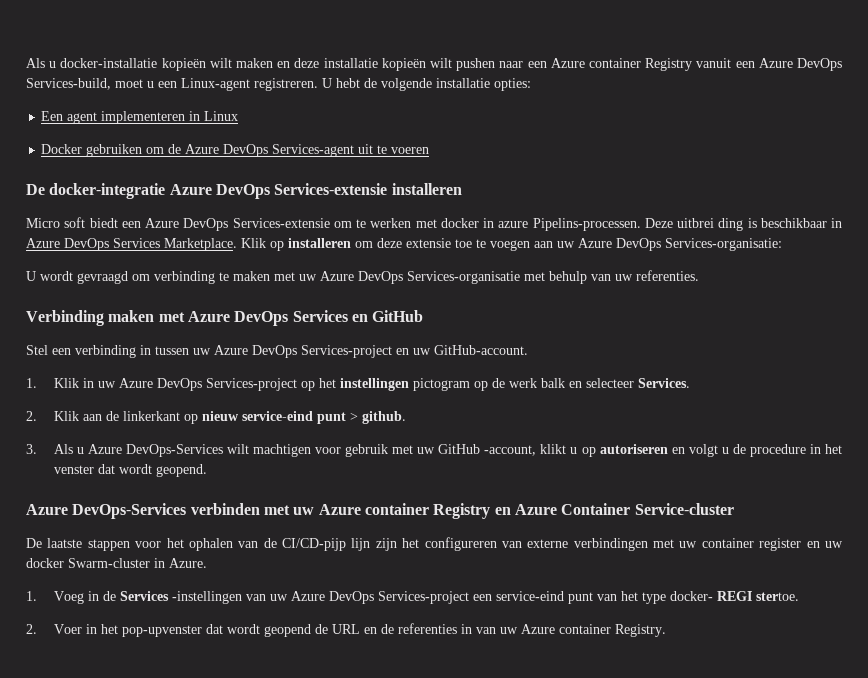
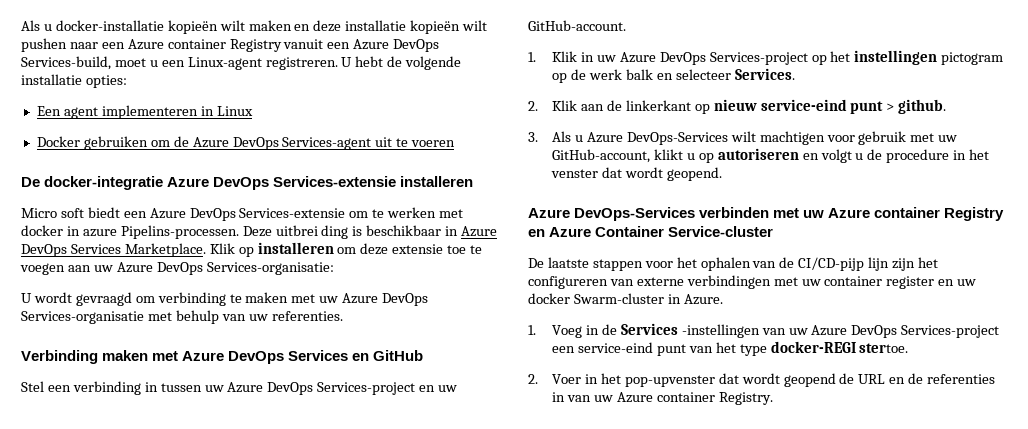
- 3. Als u Azure DevOps-Services wilt machtigen voor gebruik met uw GitHub -account, klikt u op autoriseren en volgt u de procedure in het venster dat wordt geopend.
+ 3. Als u Azure DevOps-Services wilt machtigen voor gebruik met uw GitHub-account, klikt u op autoriseren en volgt u de procedure in het venster dat wordt geopend.
- 1. Voeg in de Services -instellingen van uw Azure DevOps Services-project een service-eind punt van het type docker- REGI stertoe.
+ 1. Voeg in de Services -instellingen van uw Azure DevOps Services-project een service-eind punt van het type docker-REGI stertoe.

